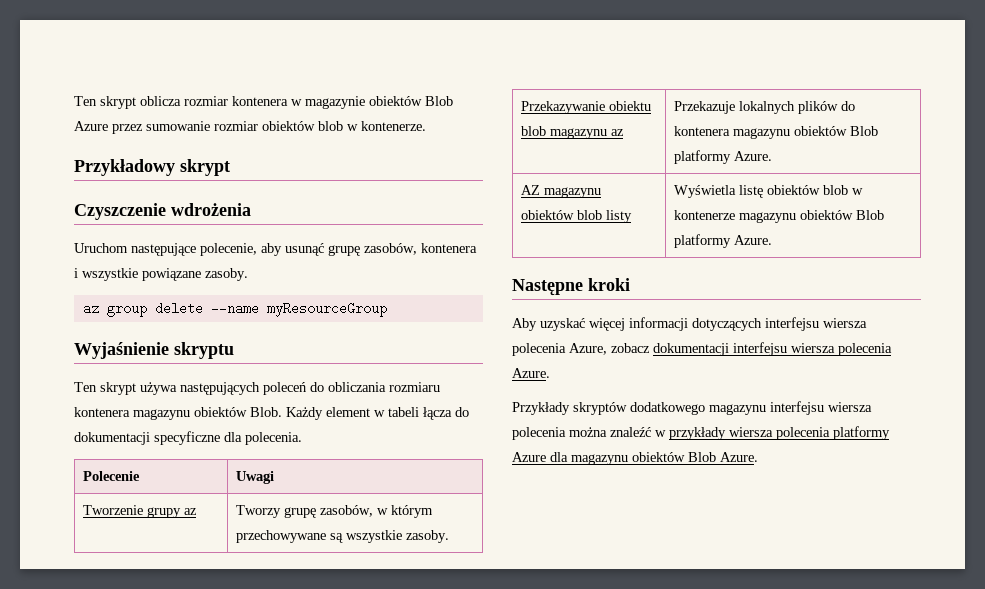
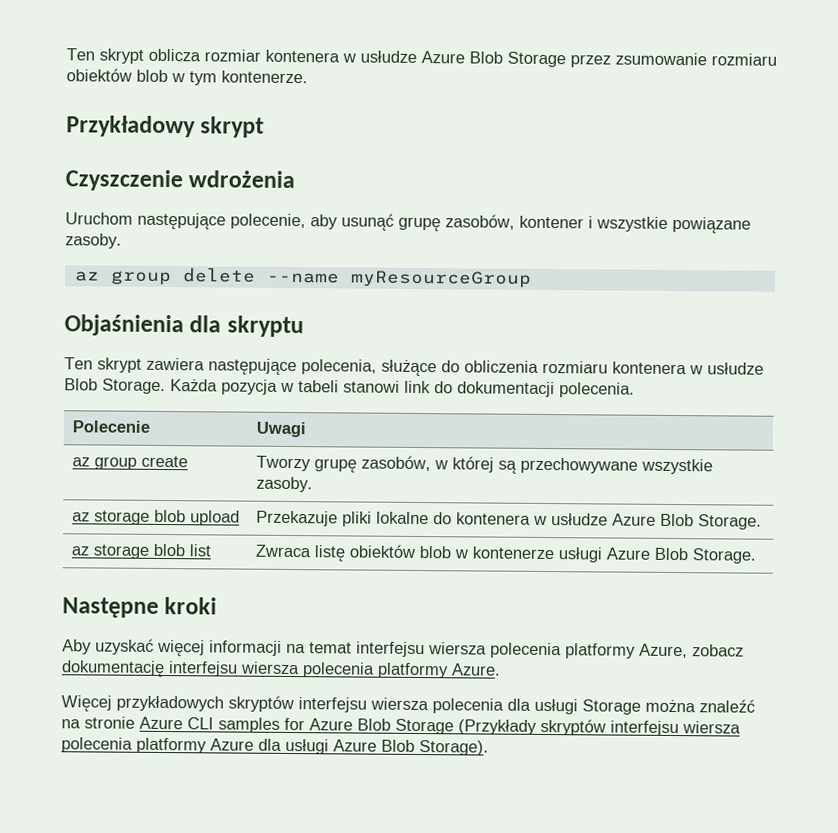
- Ten skrypt oblicza rozmiar kontenera w magazynie obiektów Blob Azure przez sumowanie rozmiar obiektów blob w kontenerze.
+ Ten skrypt oblicza rozmiar kontenera w usłudze Azure Blob Storage przez zsumowanie rozmiaru obiektów blob w tym kontenerze.
- Uruchom następujące polecenie, aby usunąć grupę zasobów, kontenera i wszystkie powiązane zasoby.
+ Uruchom następujące polecenie, aby usunąć grupę zasobów, kontener i wszystkie powiązane zasoby.
- Wyjaśnienie skryptu
+ Objaśnienia dla skryptu
- Ten skrypt używa następujących poleceń do obliczania rozmiaru kontenera magazynu obiektów Blob. Każdy element w tabeli łącza do dokumentacji specyficzne dla polecenia.
+ Ten skrypt zawiera następujące polecenia, służące do obliczenia rozmiaru kontenera w usłudze Blob Storage. Każda pozycja w tabeli stanowi link do dokumentacji polecenia.
- Tworzenie grupy az | Tworzy grupę zasobów, w którym przechowywane są wszystkie zasoby.
+ az group create | Tworzy grupę zasobów, w której są przechowywane wszystkie zasoby.
- Przekazywanie obiektu blob magazynu az | Przekazuje lokalnych plików do kontenera magazynu obiektów Blob platformy Azure.
- AZ magazynu obiektów blob listy | Wyświetla listę obiektów blob w kontenerze magazynu obiektów Blob platformy Azure.
+ az storage blob upload | Przekazuje pliki lokalne do kontenera w usłudze Azure Blob Storage.
+ az storage blob list | Zwraca listę obiektów blob w kontenerze usługi Azure Blob Storage.
- Aby uzyskać więcej informacji dotyczących interfejsu wiersza polecenia Azure, zobacz dokumentacji interfejsu wiersza polecenia Azure.
- Przykłady skryptów dodatkowego magazynu interfejsu wiersza polecenia można znaleźć w przykłady wiersza polecenia platformy Azure dla magazynu obiektów Blob Azure.
+ Aby uzyskać więcej informacji na temat interfejsu wiersza polecenia platformy Azure, zobacz dokumentację interfejsu wiersza polecenia platformy Azure.
+ Więcej przykładowych skryptów interfejsu wiersza polecenia dla usługi Storage można znaleźć na stronie Azure CLI samples for Azure Blob Storage (Przykłady skryptów interfejsu wiersza polecenia platformy Azure dla usługi Azure Blob Storage).

